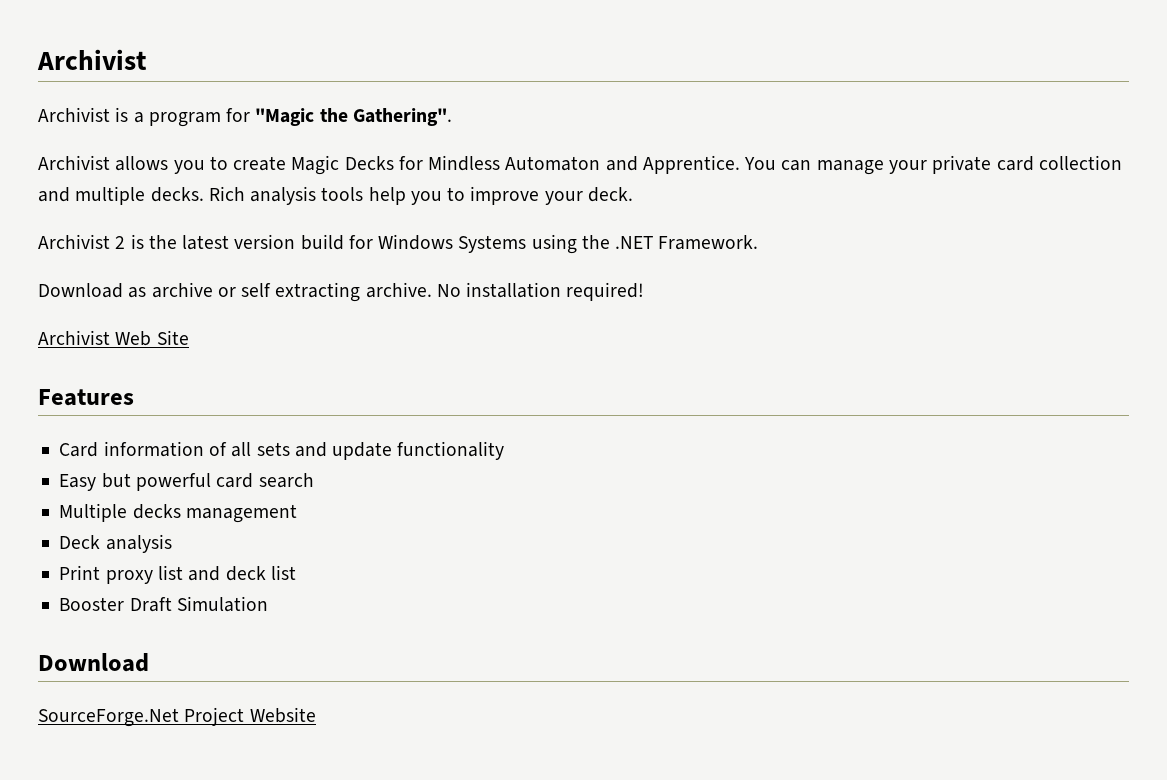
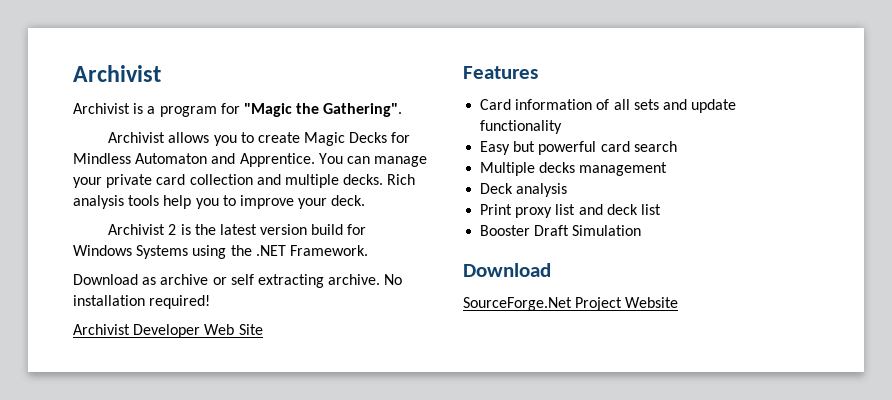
- Archivist Web Site
+ Archivist Developer Web Site

